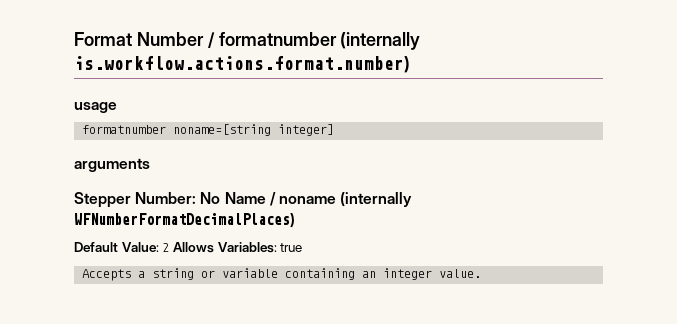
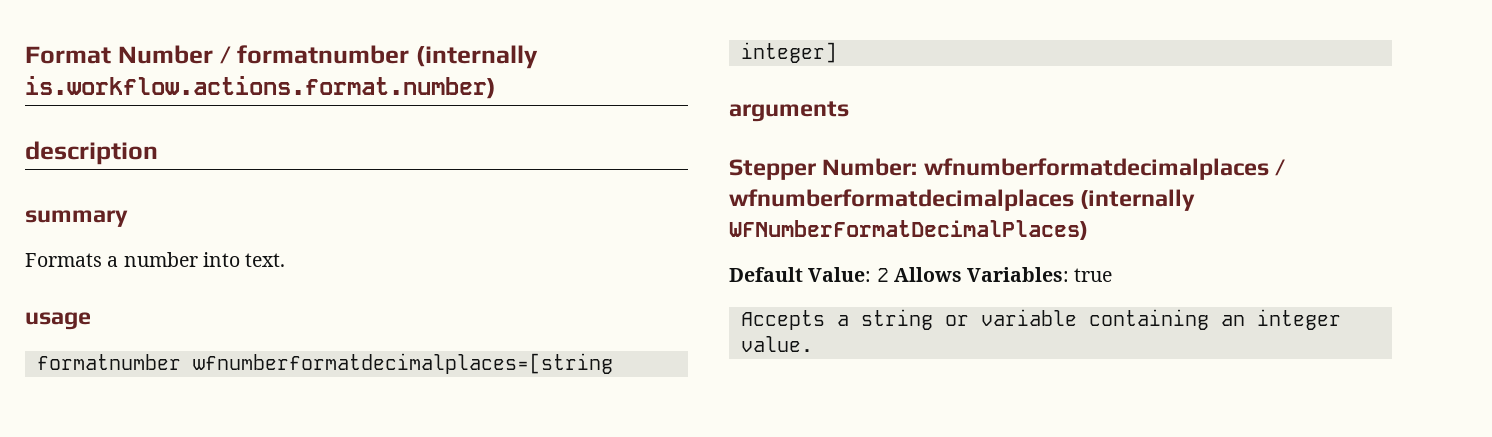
+ description
+ summary
+ Formats a number into text.
- formatnumber noname=[string integer]
+ formatnumber wfnumberformatdecimalplaces=[string integer]
- Stepper Number: No Name / noname (internally WFNumberFormatDecimalPlaces)
+ Stepper Number: wfnumberformatdecimalplaces / wfnumberformatdecimalplaces (internally WFNumberFormatDecimalPlaces)

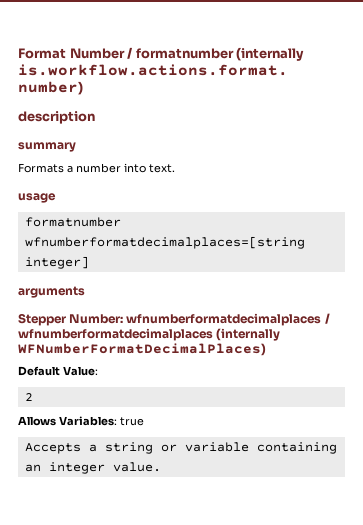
- Default Value: 2 Allows Variables: true
+ Default Value:
+ 2
+ Allows Variables: true

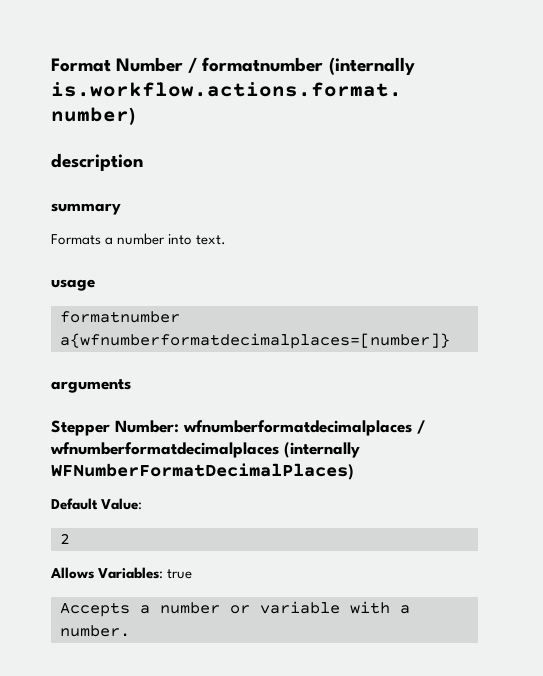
- formatnumber wfnumberformatdecimalplaces=[string integer]
+ formatnumber a{wfnumberformatdecimalplaces=[number]}
- Accepts a string or variable containing an integer value.
+ Accepts a number or variable with a number.

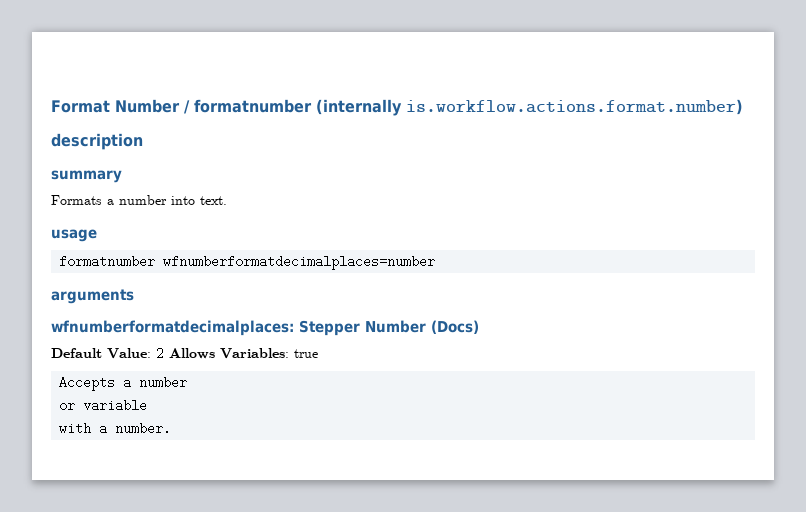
- formatnumber a{wfnumberformatdecimalplaces=[number]}
+ formatnumber wfnumberformatdecimalplaces=number
- Stepper Number: wfnumberformatdecimalplaces / wfnumberformatdecimalplaces (internally WFNumberFormatDecimalPlaces)
+ wfnumberformatdecimalplaces: Stepper Number (Docs)
- Default Value:
- 2
- Allows Variables: true
+ Default Value: 2 Allows Variables: true
- Accepts a number or variable with a number.
+ Accepts a number
+ or variable
+ with a number.

